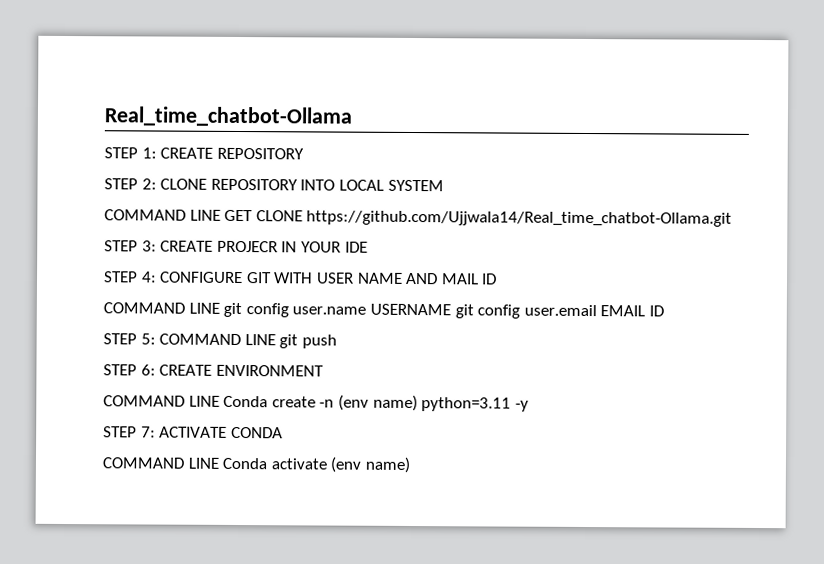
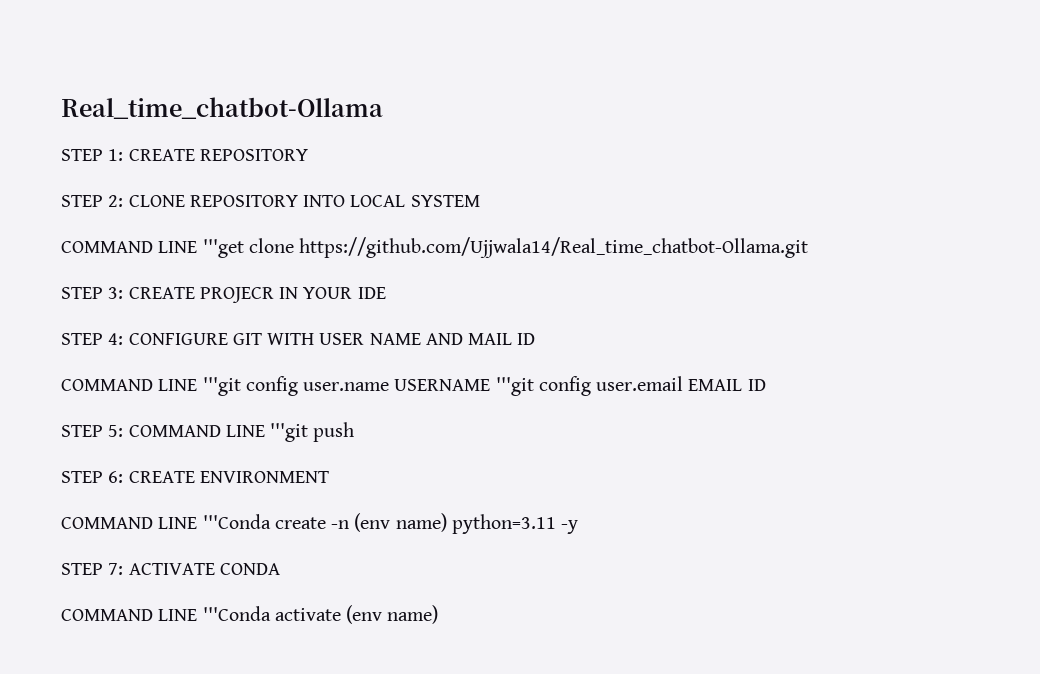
- COMMAND LINE GET CLONE https://github.com/Ujjwala14/Real_time_chatbot-Ollama.git
+ COMMAND LINE '''get clone https://github.com/Ujjwala14/Real_time_chatbot-Ollama.git
- COMMAND LINE git config user.name USERNAME git config user.email EMAIL ID
+ COMMAND LINE '''git config user.name USERNAME '''git config user.email EMAIL ID
- STEP 5: COMMAND LINE git push
+ STEP 5: COMMAND LINE '''git push
- COMMAND LINE Conda create -n (env name) python=3.11 -y
+ COMMAND LINE '''Conda create -n (env name) python=3.11 -y
- COMMAND LINE Conda activate (env name)
+ COMMAND LINE '''Conda activate (env name)

